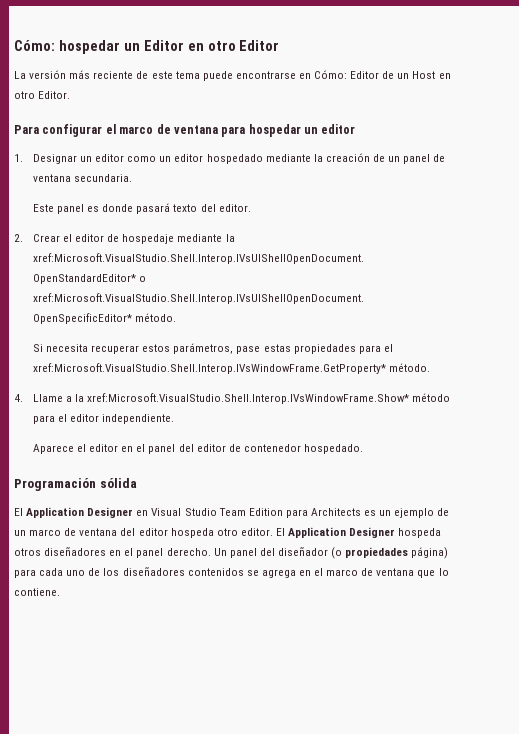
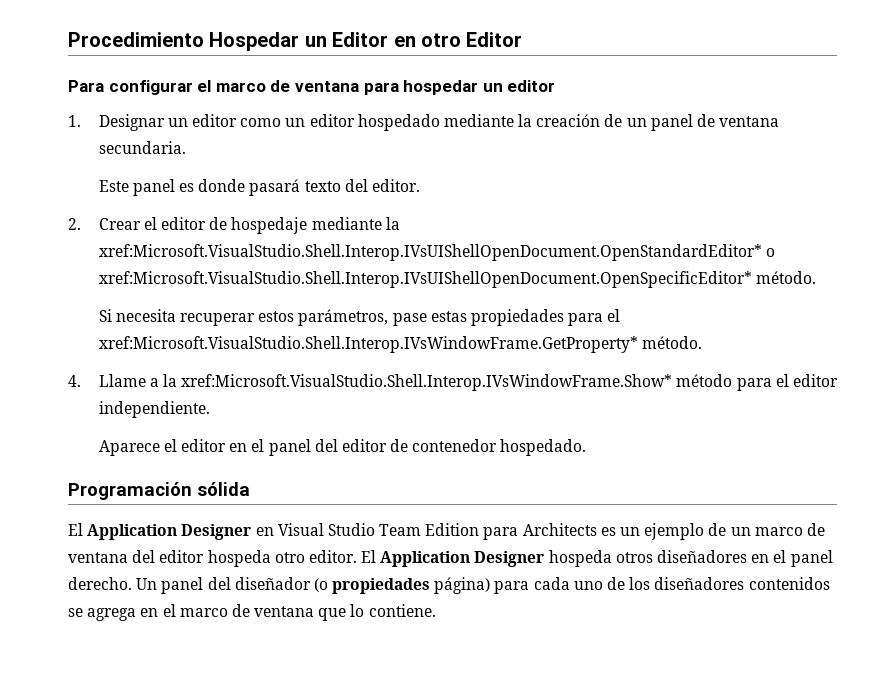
- Cómo: hospedar un Editor en otro Editor
+ Procedimiento Hospedar un Editor en otro Editor
- La versión más reciente de este tema puede encontrarse en Cómo: Editor de un Host en otro Editor.

